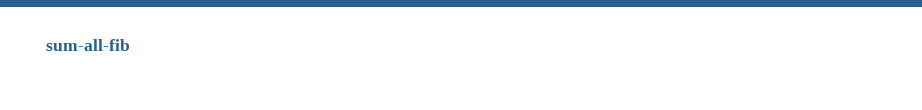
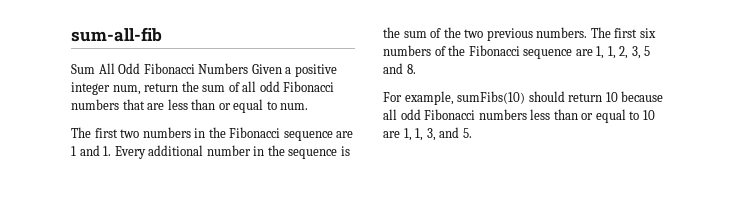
+ Sum All Odd Fibonacci Numbers Given a positive integer num, return the sum of all odd Fibonacci numbers that are less than or equal to num.
+ The first two numbers in the Fibonacci sequence are 1 and 1. Every additional number in the sequence is the sum of the two previous numbers. The first six numbers of the Fibonacci sequence are 1, 1, 2, 3, 5 and 8.
+ For example, sumFibs(10) should return 10 because all odd Fibonacci numbers less than or equal to 10 are 1, 1, 3, and 5.

